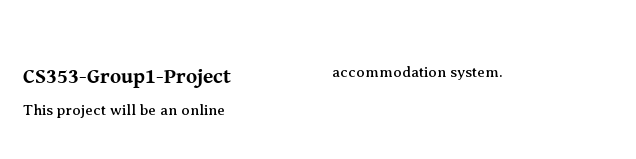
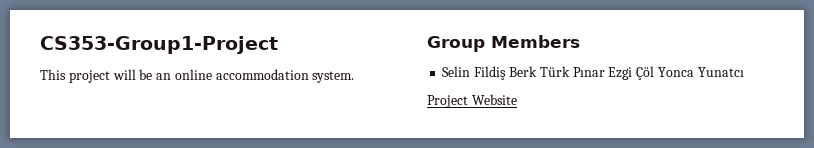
+ Group Members
+ Selin Fildiş Berk Türk Pınar Ezgi Çöl Yonca Yunatcı
+ Project Website

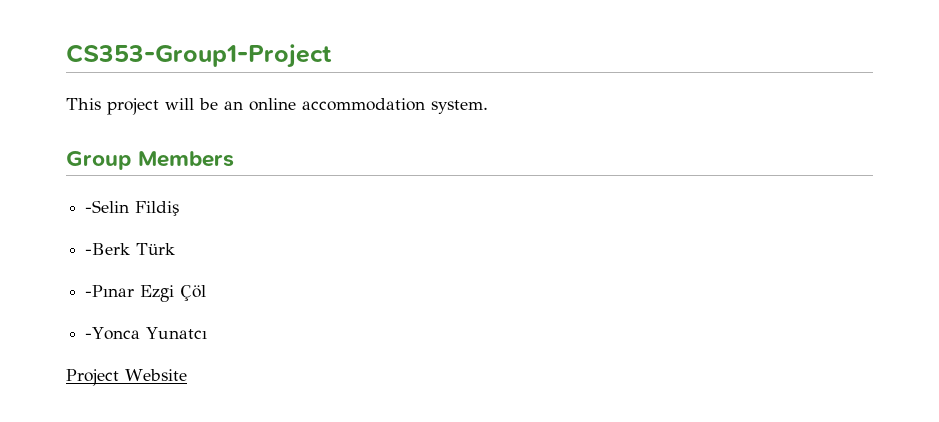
- Selin Fildiş Berk Türk Pınar Ezgi Çöl Yonca Yunatcı
+ -Selin Fildiş
+ -Berk Türk
+ -Pınar Ezgi Çöl
+ -Yonca Yunatcı

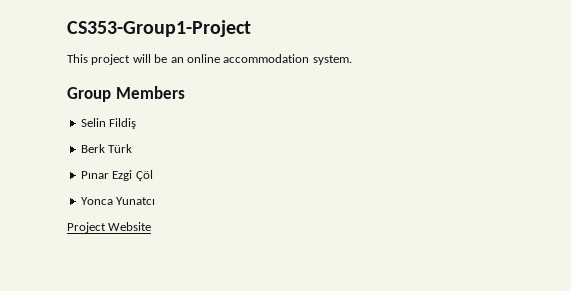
- -Selin Fildiş
+ Selin Fildiş
- -Berk Türk
+ Berk Türk
- -Pınar Ezgi Çöl
+ Pınar Ezgi Çöl
- -Yonca Yunatcı
+ Yonca Yunatcı

